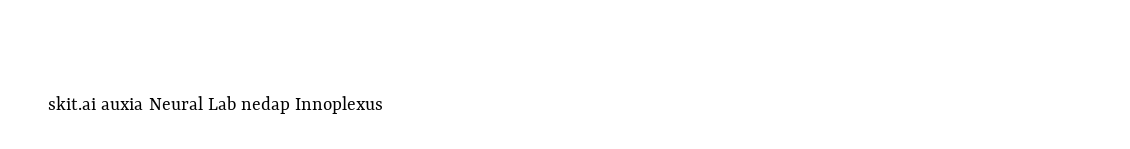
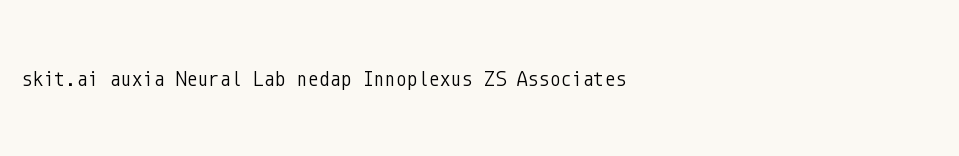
- skit.ai auxia Neural Lab nedap Innoplexus
+ skit.ai auxia Neural Lab nedap Innoplexus ZS Associates

